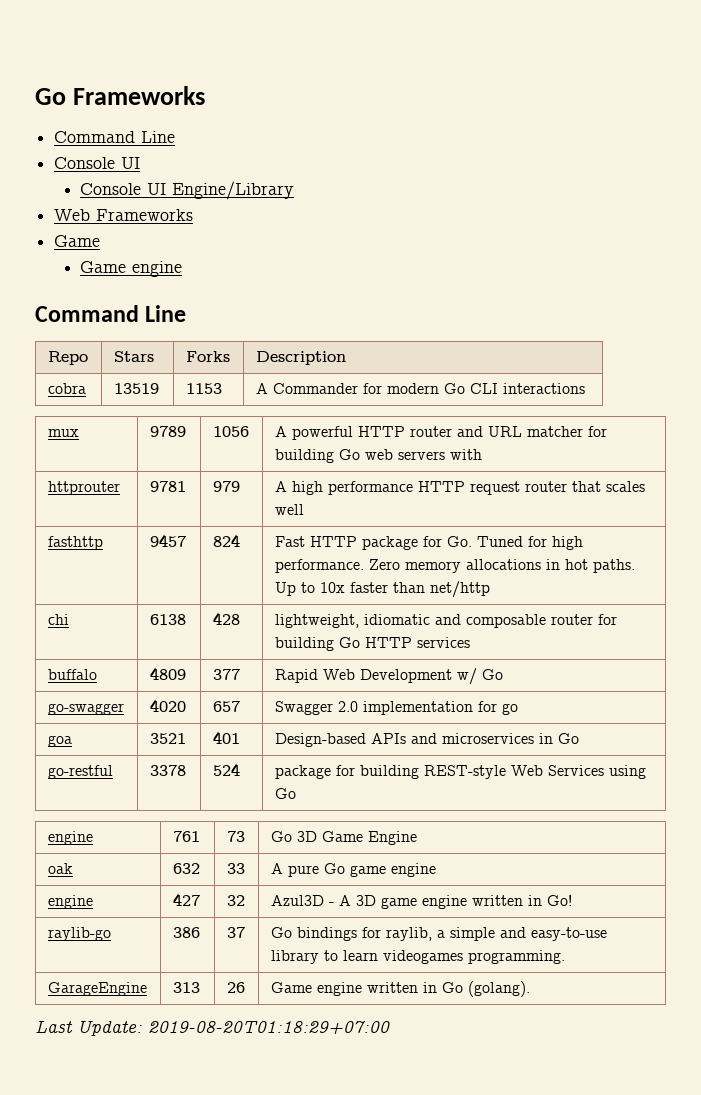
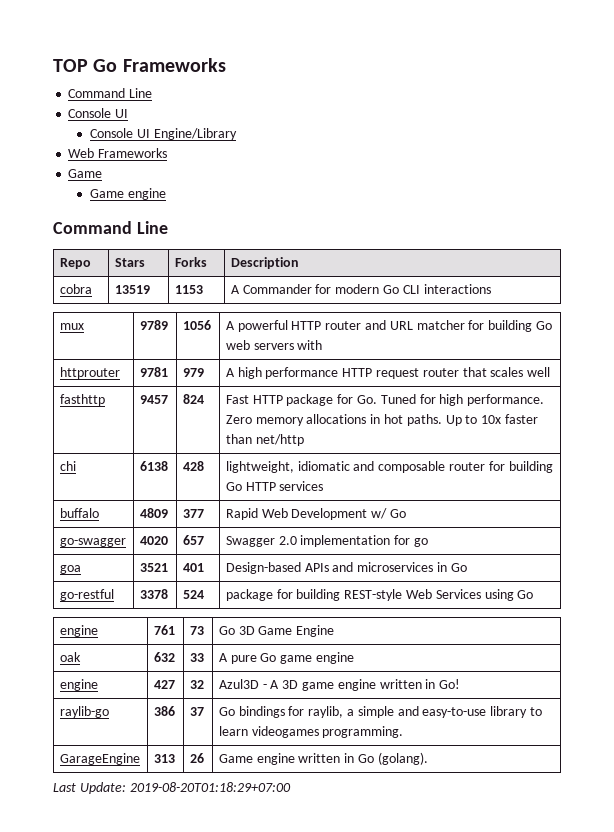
- Go Frameworks
+ TOP Go Frameworks

